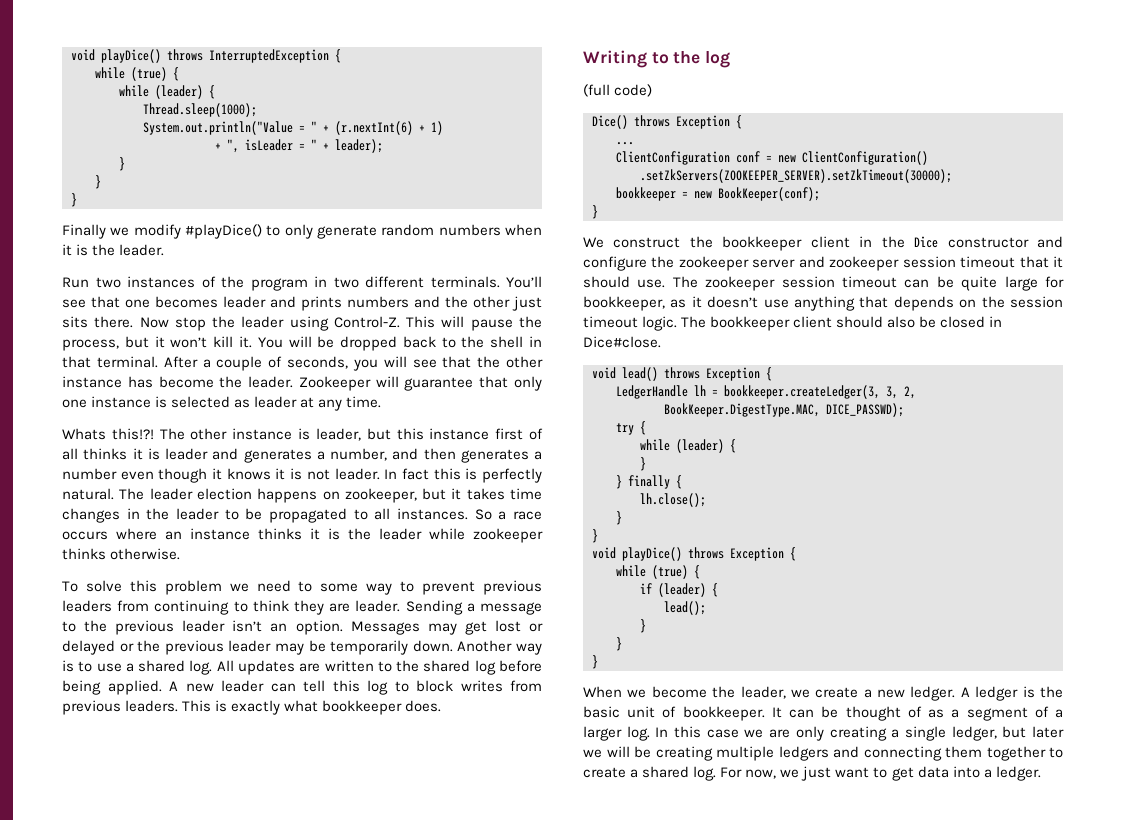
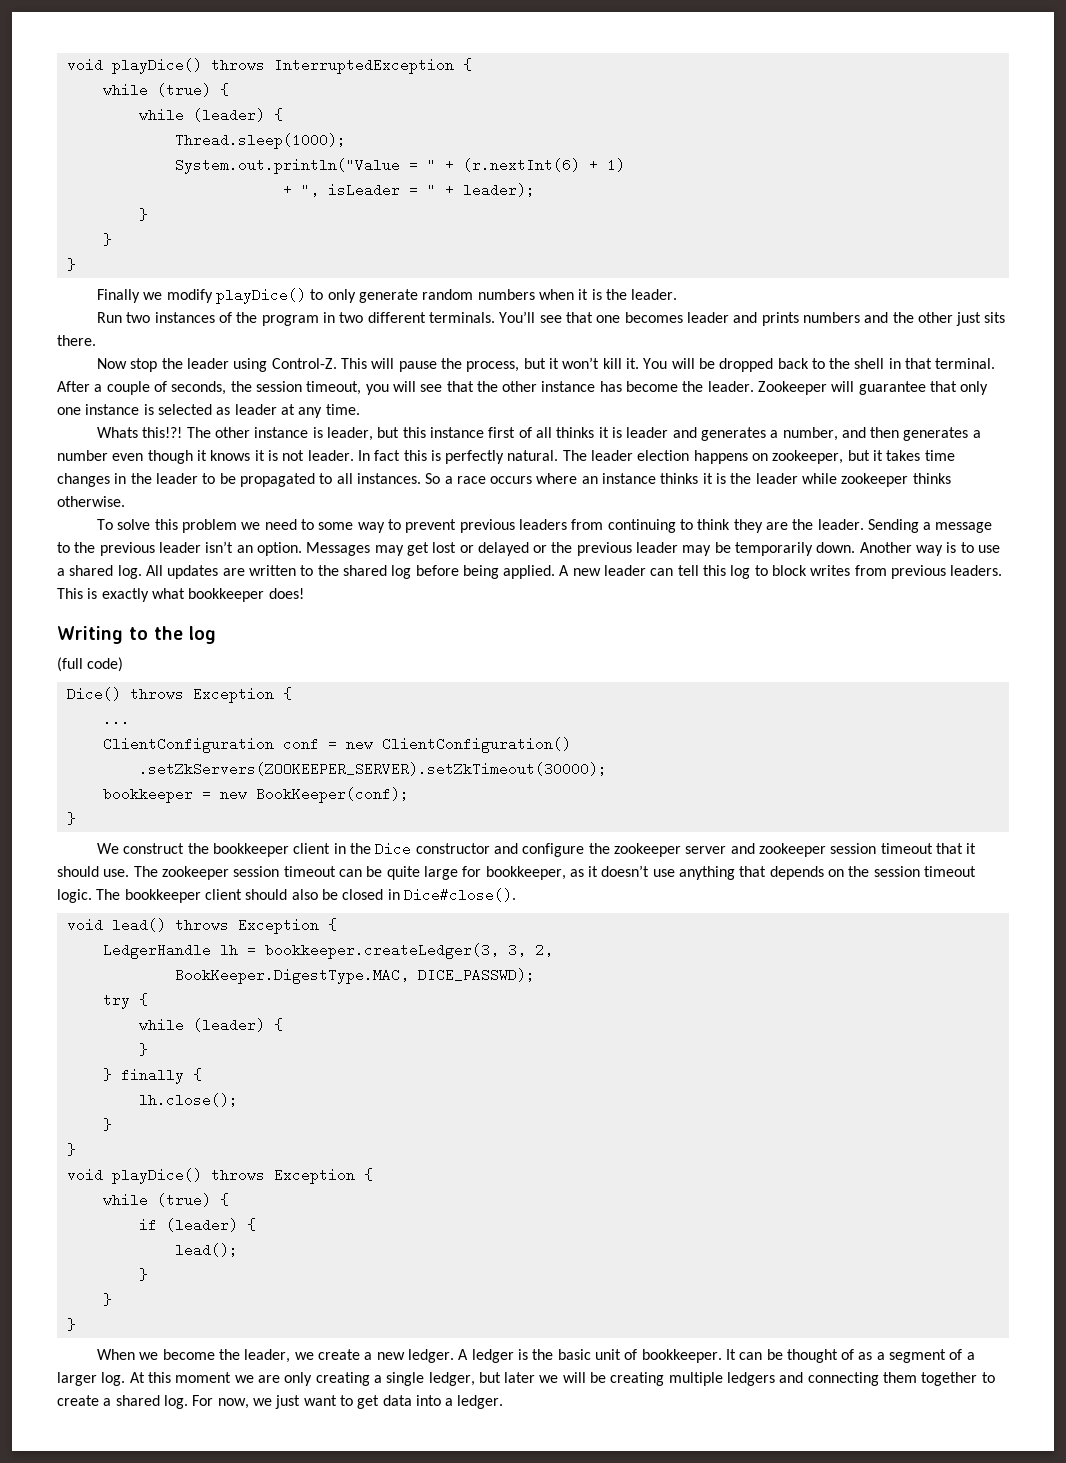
- Finally we modify #playDice() to only generate random numbers when it is the leader.
+ Finally we modify playDice() to only generate random numbers when it is the leader.
- You’ll see that one becomes leader and prints numbers and the other just sits there. Now stop the leader using Control-Z.
+ You’ll see that one becomes leader and prints numbers and the other just sits there.
+ Now stop the leader using Control-Z.
- After a couple of seconds, you will see that the other instance has become the leader.
+ After a couple of seconds, the session timeout, you will see that the other instance has become the leader.
- To solve this problem we need to some way to prevent previous leaders from continuing to think they are leader.
+ To solve this problem we need to some way to prevent previous leaders from continuing to think they are the leader.
- This is exactly what bookkeeper does.
+ This is exactly what bookkeeper does!
- The bookkeeper client should also be closed in Dice#close.
+ The bookkeeper client should also be closed in Dice#close().
- In this case we are only creating a single ledger, but later we will be creating multiple ledgers and connecting them together to create a shared log.
+ At this moment we are only creating a single ledger, but later we will be creating multiple ledgers and connecting them together to create a shared log.

